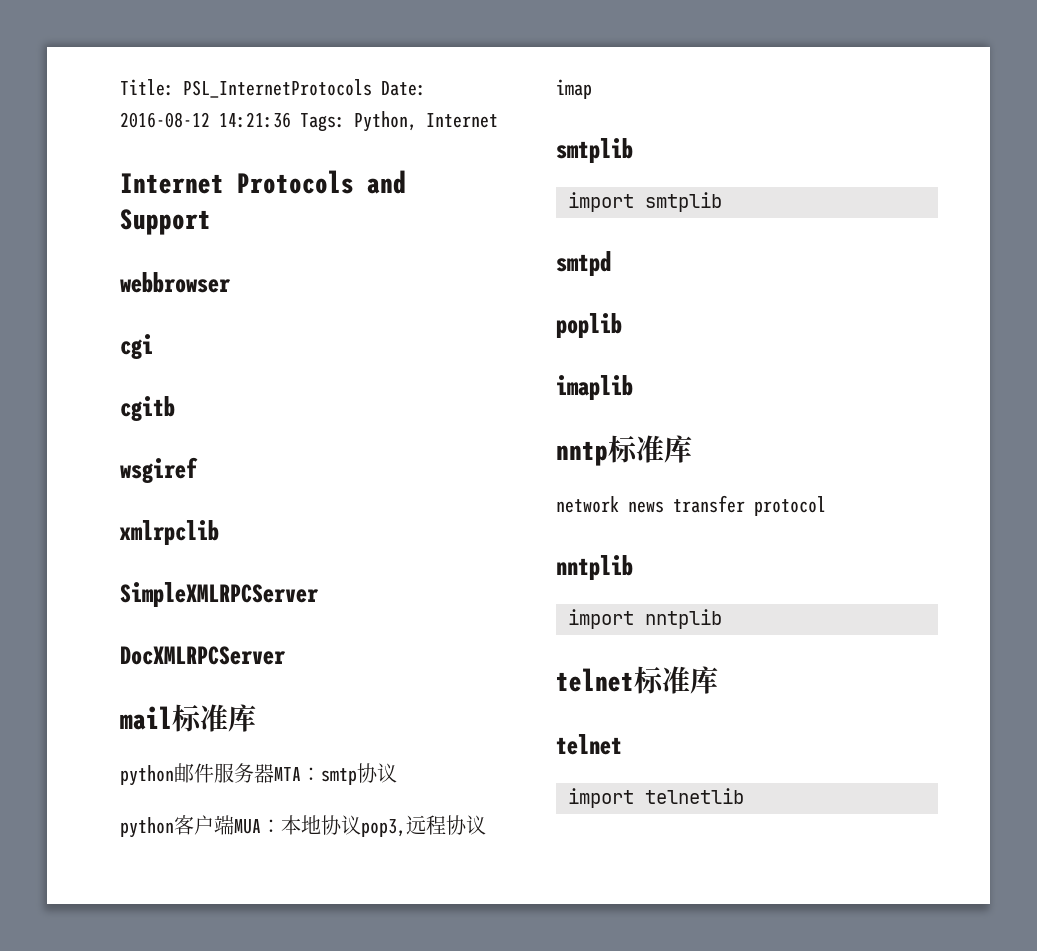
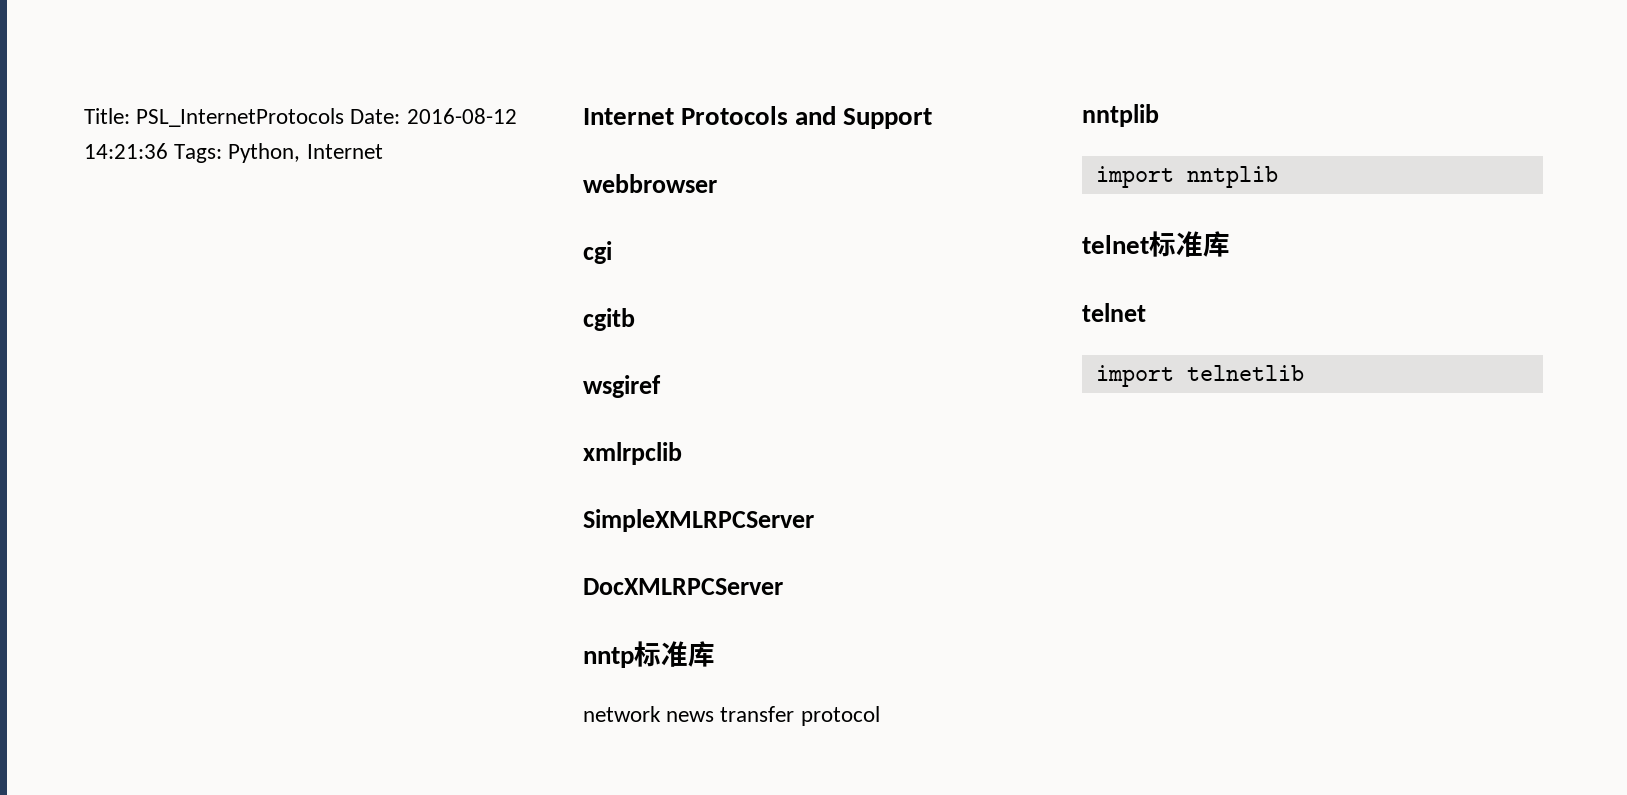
- mail标准库
- python邮件服务器MTA：smtp协议
- python客户端MUA：本地协议pop3,远程协议imap
- smtplib
- import smtplib
- smtpd
- poplib
- imaplib

